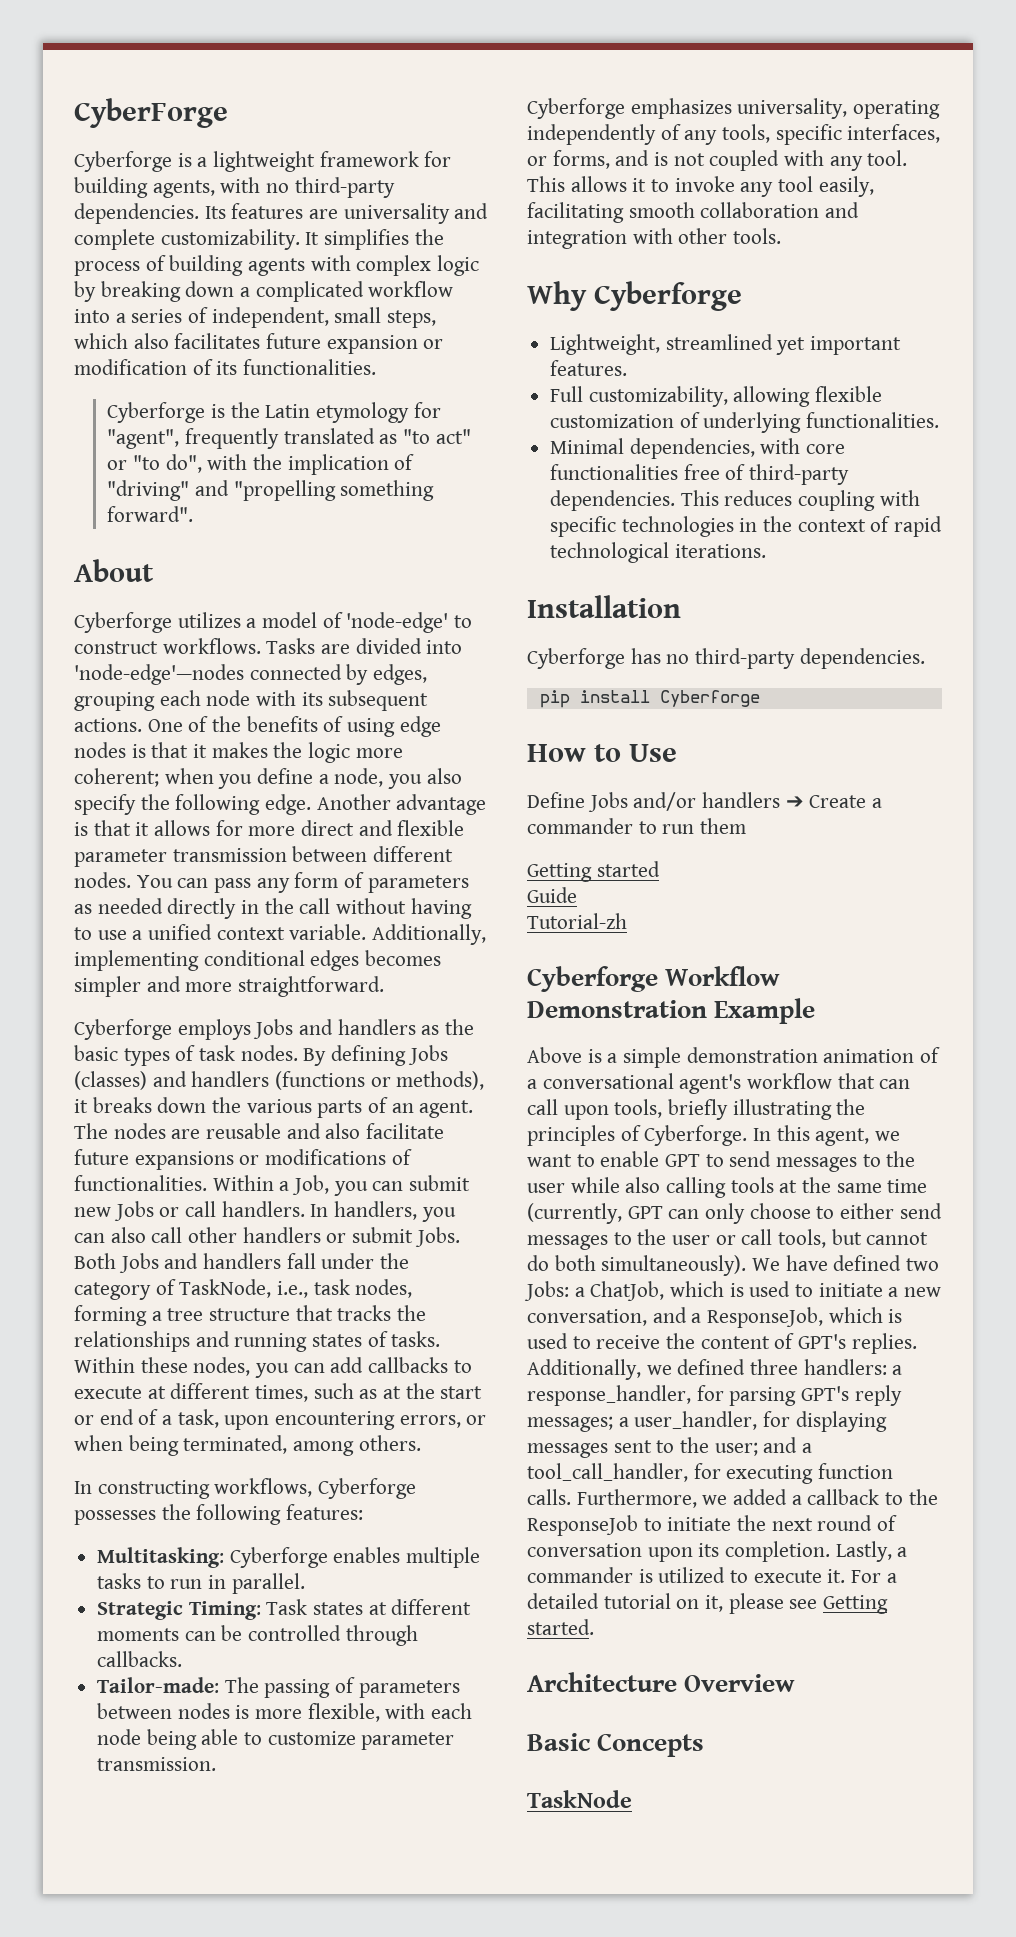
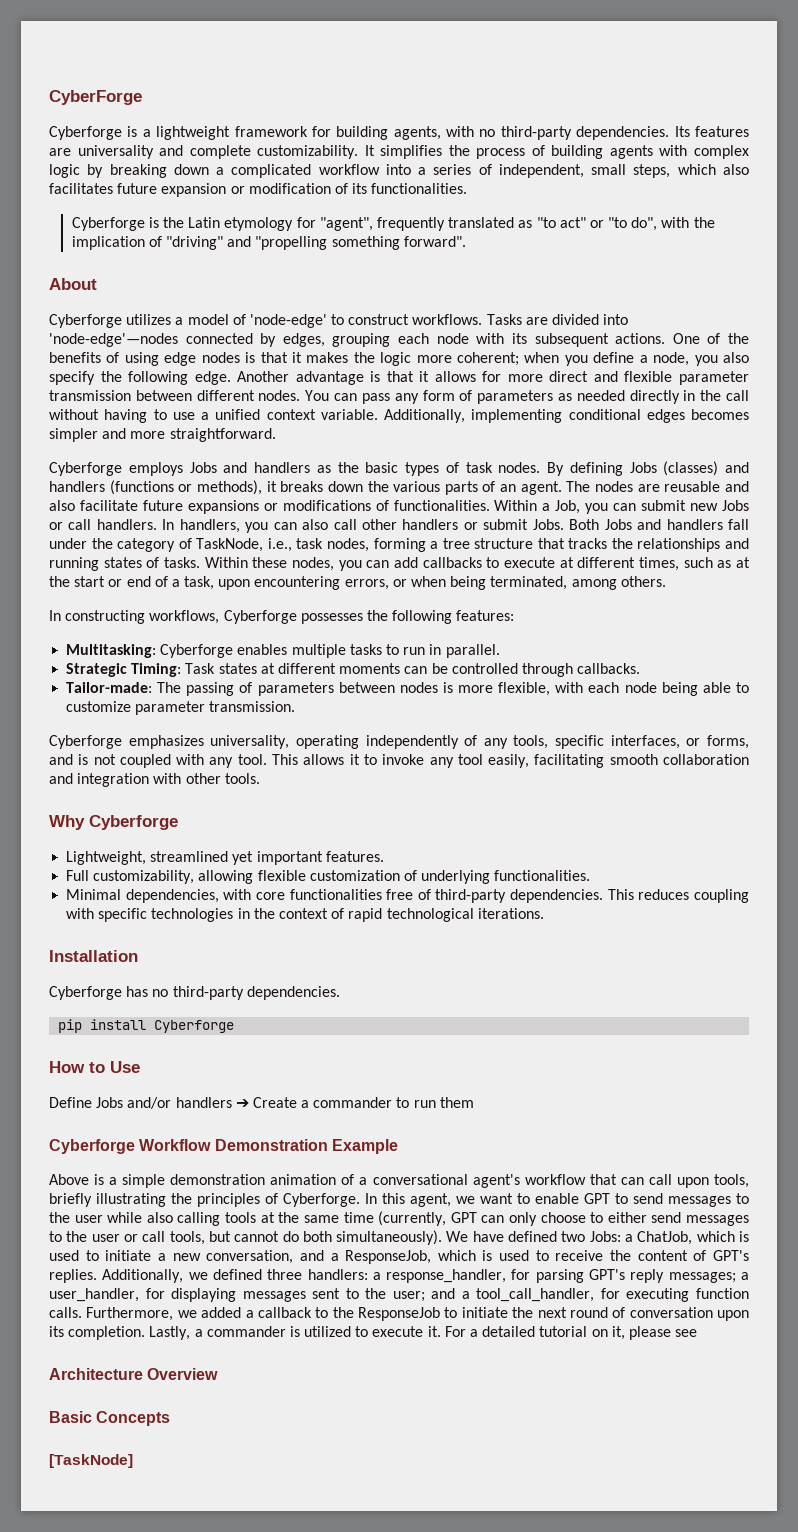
- Getting started
- Guide
- Tutorial-zh
- For a detailed tutorial on it, please see Getting started.
+ For a detailed tutorial on it, please see
- TaskNode
+ [TaskNode]

